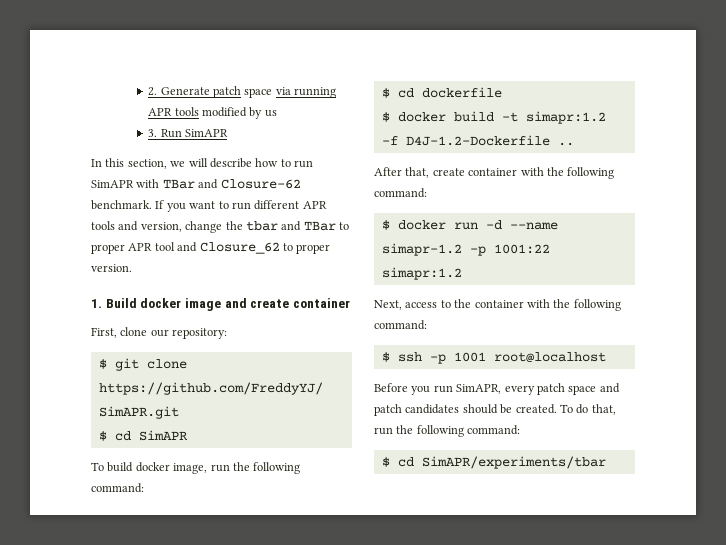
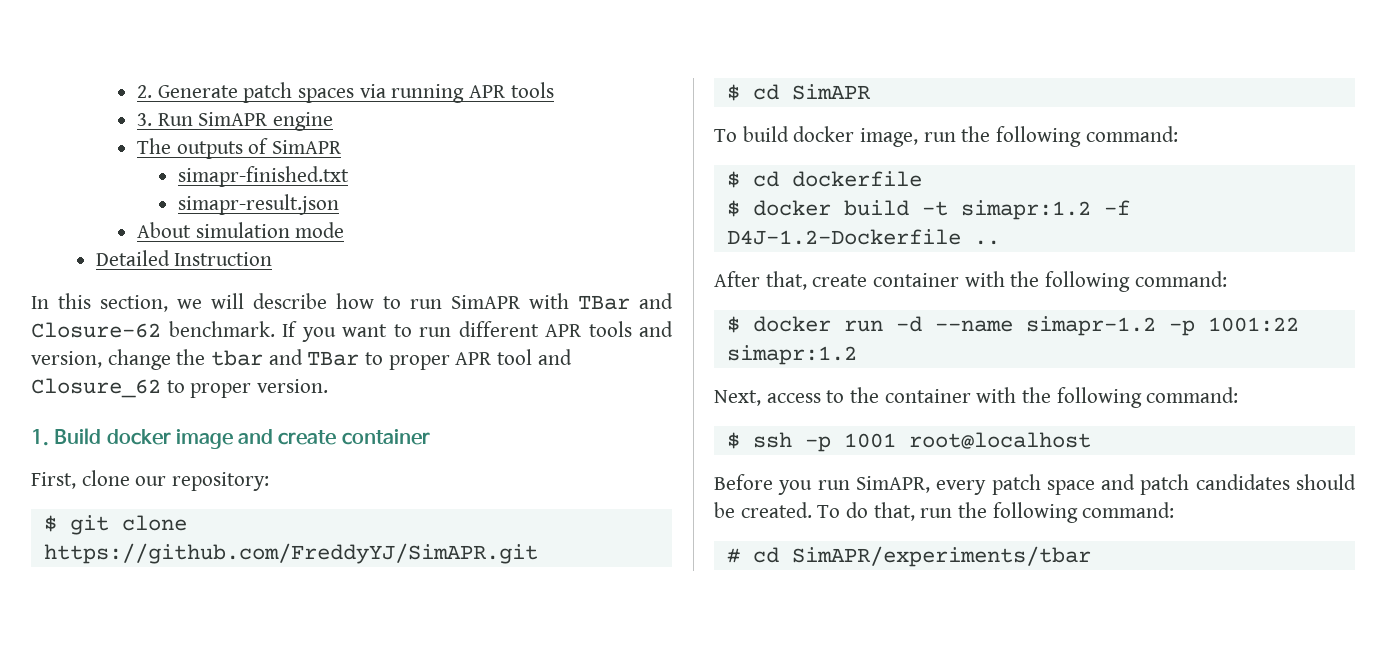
- 2. Generate patch space via running APR tools modified by us
+ 2. Generate patch spaces via running APR tools
- 3. Run SimAPR
+ 3. Run SimAPR engine
+ The outputs of SimAPR
+ simapr-finished.txt
+ simapr-result.json
+ About simulation mode
+ Detailed Instruction
- $ cd SimAPR/experiments/tbar
+ # cd SimAPR/experiments/tbar

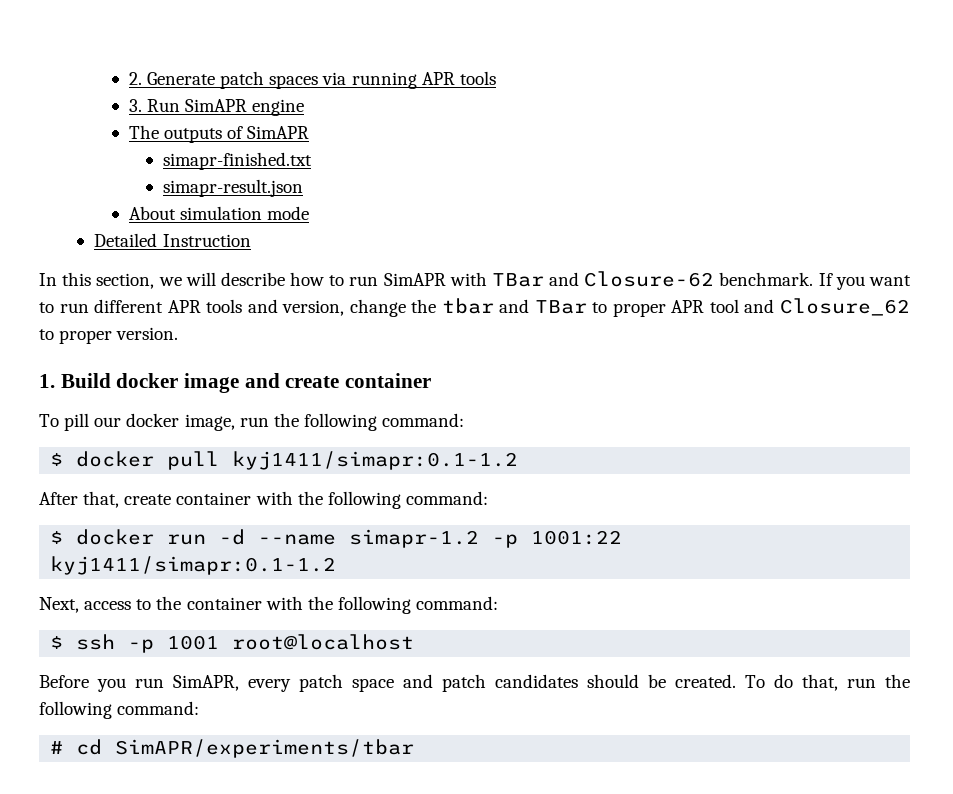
- First, clone our repository:
- $ git clone https://github.com/FreddyYJ/SimAPR.git
- $ cd SimAPR
- To build docker image, run the following command:
+ To pill our docker image, run the following command:
- $ cd dockerfile
- $ docker build -t simapr:1.2 -f D4J-1.2-Dockerfile ..
+ $ docker pull kyj1411/simapr:0.1-1.2
- $ docker run -d --name simapr-1.2 -p 1001:22 simapr:1.2
+ $ docker run -d --name simapr-1.2 -p 1001:22 kyj1411/simapr:0.1-1.2

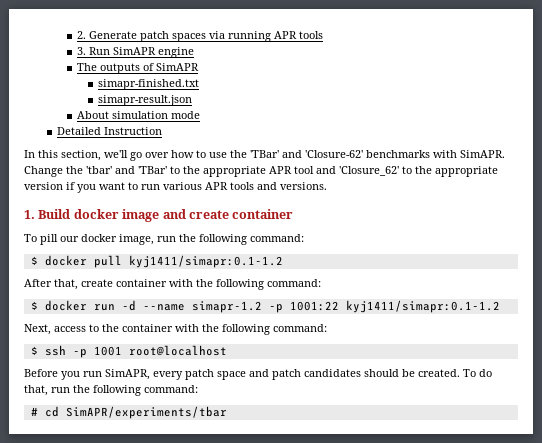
- In this section, we will describe how to run SimAPR with TBar and Closure-62 benchmark. If you want to run different APR tools and version, change the tbar and TBar to proper APR tool and Closure_62 to proper version.
+ In this section, we'll go over how to use the 'TBar' and 'Closure-62' benchmarks with SimAPR. Change the 'tbar' and 'TBar' to the appropriate APR tool and 'Closure_62' to the appropriate version if you want to run various APR tools and versions.

